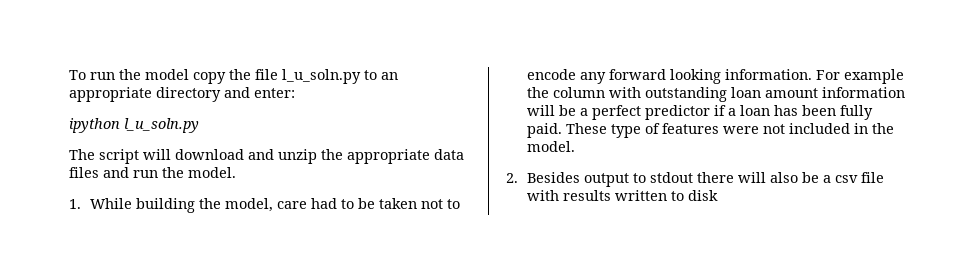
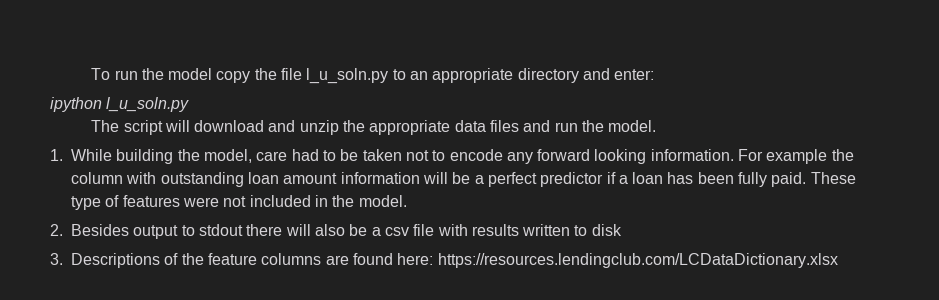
+ 3. Descriptions of the feature columns are found here: https://resources.lendingclub.com/LCDataDictionary.xlsx

